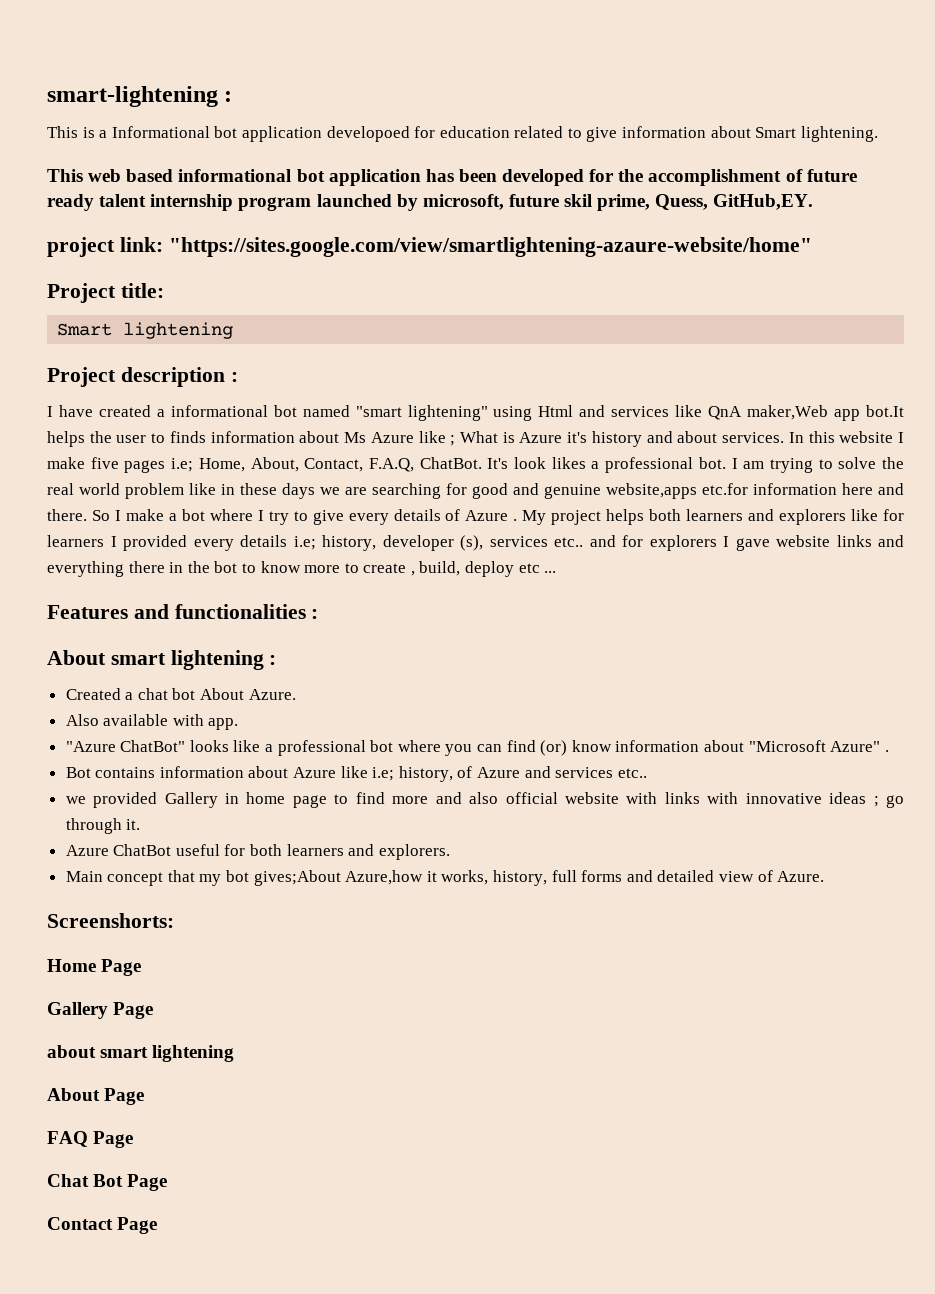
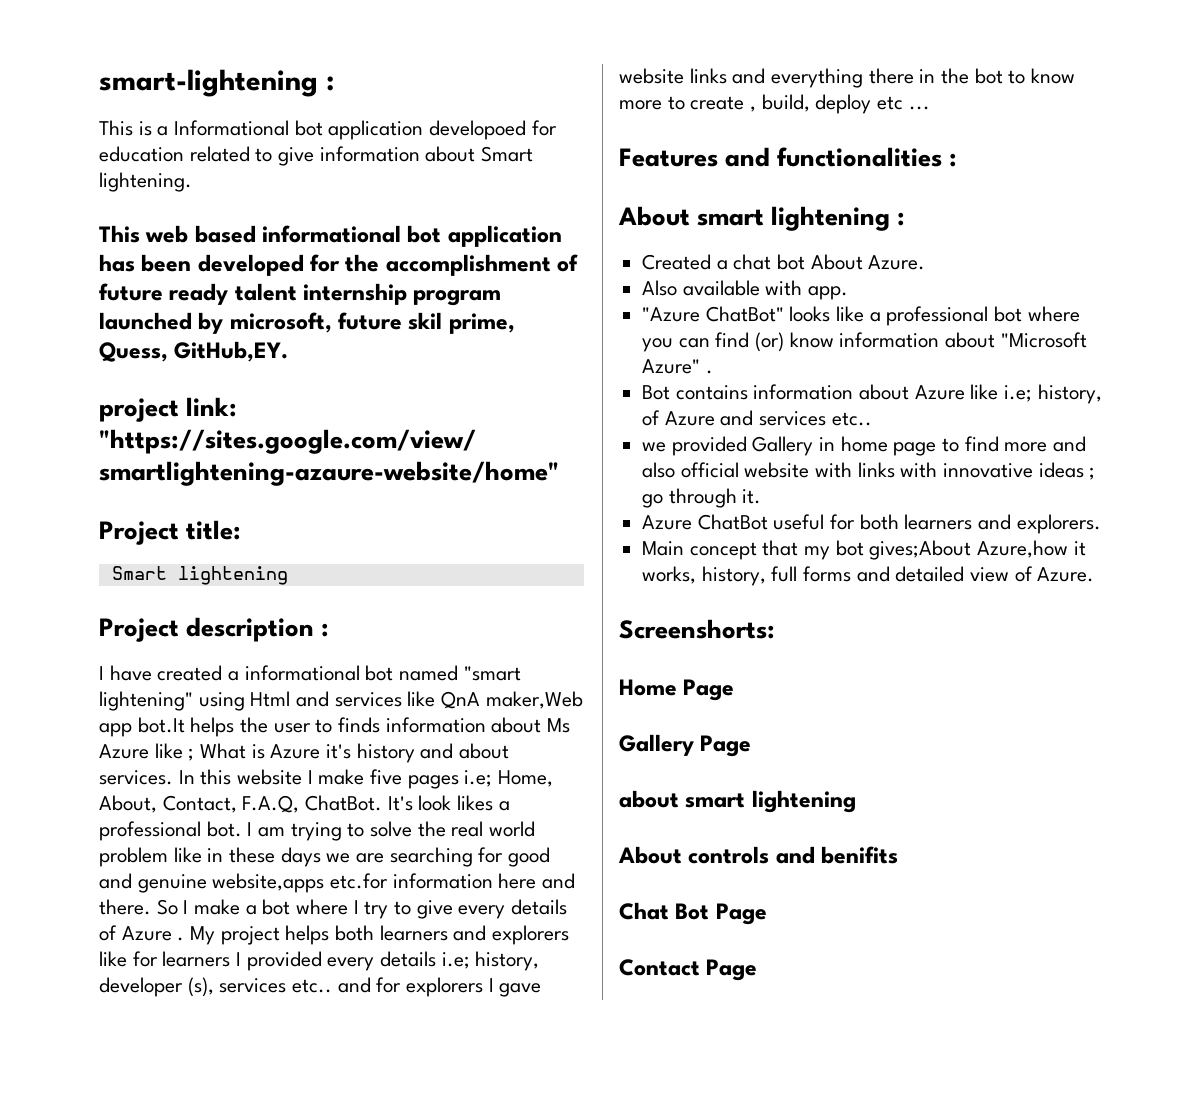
- About Page
- FAQ Page
+ About controls and benifits

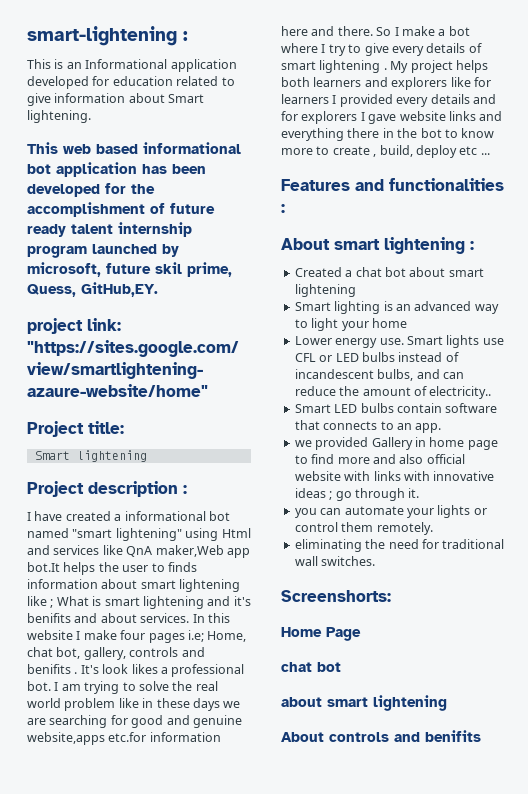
- This is a Informational bot application developoed for education related to give information about Smart lightening.
+ This is an Informational application developed for education related to give information about Smart lightening.
- I have created a informational bot named "smart lightening" using Html and services like QnA maker,Web app bot.It helps the user to finds information about Ms Azure like ; What is Azure it's history and about services.
+ I have created a informational bot named "smart lightening" using Html and services like QnA maker,Web app bot.It helps the user to finds information about smart lightening like ; What is smart lightening and it's benifits and about services.
- In this website I make five pages i.e; Home, About, Contact, F.A.Q, ChatBot.
+ In this website I make four pages i.e; Home, chat bot, gallery, controls and benifits .
- So I make a bot where I try to give every details of Azure .
+ So I make a bot where I try to give every details of smart lightening .
- My project helps both learners and explorers like for learners I provided every details i.e; history, developer (s), services etc.. and for explorers I gave website links and everything there in the bot to know more to create , build, deploy etc ...
+ My project helps both learners and explorers like for learners I provided every details and for explorers I gave website links and everything there in the bot to know more to create , build, deploy etc ...
- Created a chat bot About Azure.
- Also available with app.
- "Azure ChatBot" looks like a professional bot where you can find (or) know information about "Microsoft Azure" .
- Bot contains information about Azure like i.e; history, of Azure and services etc..
+ Created a chat bot about smart lightening
+ Smart lighting is an advanced way to light your home
+ Lower energy use. Smart lights use CFL or LED bulbs instead of incandescent bulbs, and can reduce the amount of electricity..
+ Smart LED bulbs contain software that connects to an app.
- Azure ChatBot useful for both learners and explorers.
- Main concept that my bot gives;About Azure,how it works, history, full forms and detailed view of Azure.
+ you can automate your lights or control them remotely.
+ eliminating the need for traditional wall switches.
  Home Page
- Gallery Page
+ chat bot
- Chat Bot Page
- Contact Page

